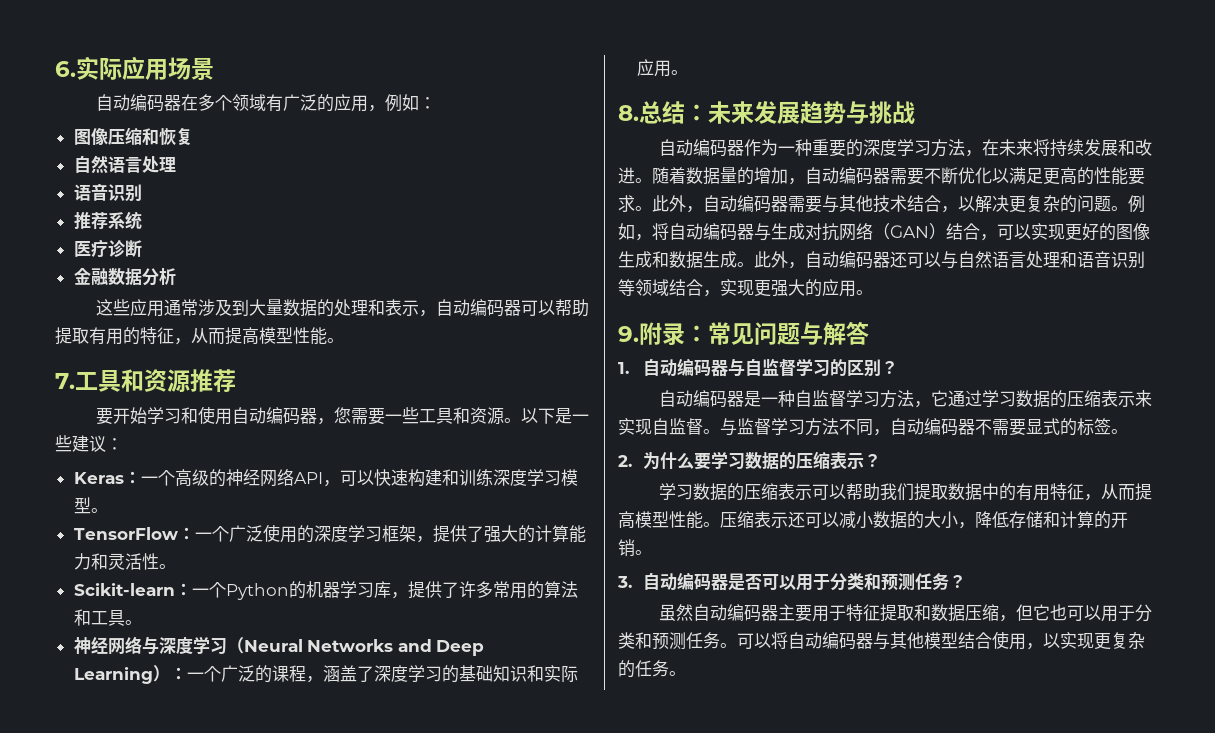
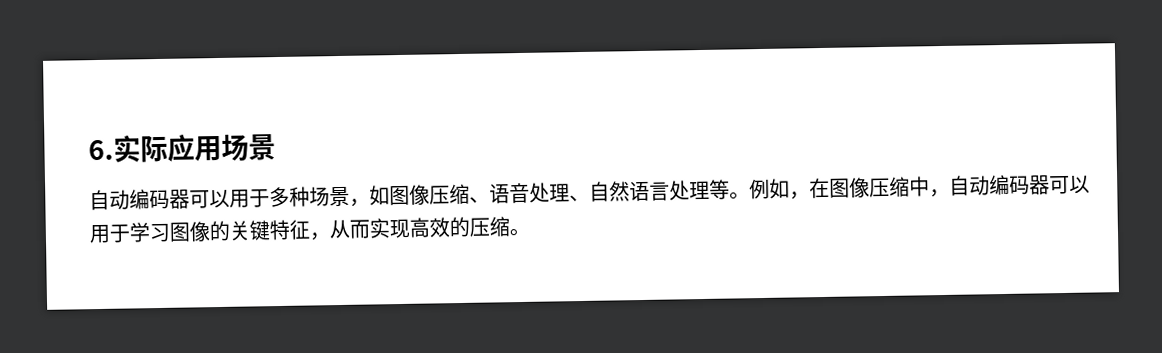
- 自动编码器在多个领域有广泛的应用，例如：
- 图像压缩和恢复
- 自然语言处理
- 语音识别
- 推荐系统
- 医疗诊断
- 金融数据分析
- 这些应用通常涉及到大量数据的处理和表示，自动编码器可以帮助提取有用的特征，从而提高模型性能。
- 7.工具和资源推荐
- 要开始学习和使用自动编码器，您需要一些工具和资源。以下是一些建议：
- Keras：一个高级的神经网络API，可以快速构建和训练深度学习模型。
- TensorFlow：一个广泛使用的深度学习框架，提供了强大的计算能力和灵活性。
- Scikit-learn：一个Python的机器学习库，提供了许多常用的算法和工具。
- 神经网络与深度学习（Neural Networks and Deep Learning）：一个广泛的课程，涵盖了深度学习的基础知识和实际应用。
- 8.总结：未来发展趋势与挑战
- 自动编码器作为一种重要的深度学习方法，在未来将持续发展和改进。随着数据量的增加，自动编码器需要不断优化以满足更高的性能要求。此外，自动编码器需要与其他技术结合，以解决更复杂的问题。例如，将自动编码器与生成对抗网络（GAN）结合，可以实现更好的图像生成和数据生成。此外，自动编码器还可以与自然语言处理和语音识别等领域结合，实现更强大的应用。
- 9.附录：常见问题与解答
- 1.自动编码器与自监督学习的区别？
- 自动编码器是一种自监督学习方法，它通过学习数据的压缩表示来实现自监督。与监督学习方法不同，自动编码器不需要显式的标签。
- 2.为什么要学习数据的压缩表示？
- 学习数据的压缩表示可以帮助我们提取数据中的有用特征，从而提高模型性能。压缩表示还可以减小数据的大小，降低存储和计算的开销。
- 3.自动编码器是否可以用于分类和预测任务？
- 虽然自动编码器主要用于特征提取和数据压缩，但它也可以用于分类和预测任务。可以将自动编码器与其他模型结合使用，以实现更复杂的任务。
+ 自动编码器可以用于多种场景，如图像压缩、语音处理、自然语言处理等。例如，在图像压缩中，自动编码器可以用于学习图像的关键特征，从而实现高效的压缩。

